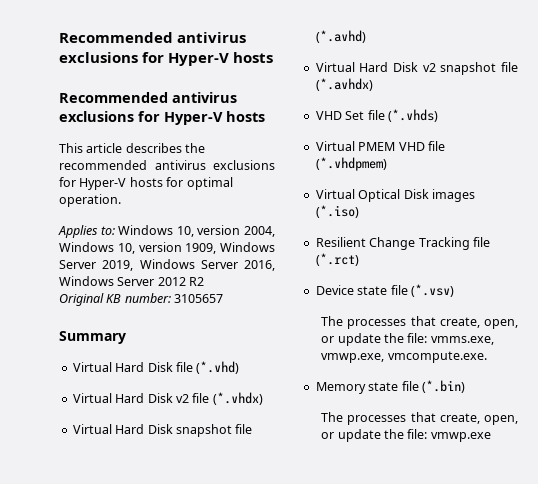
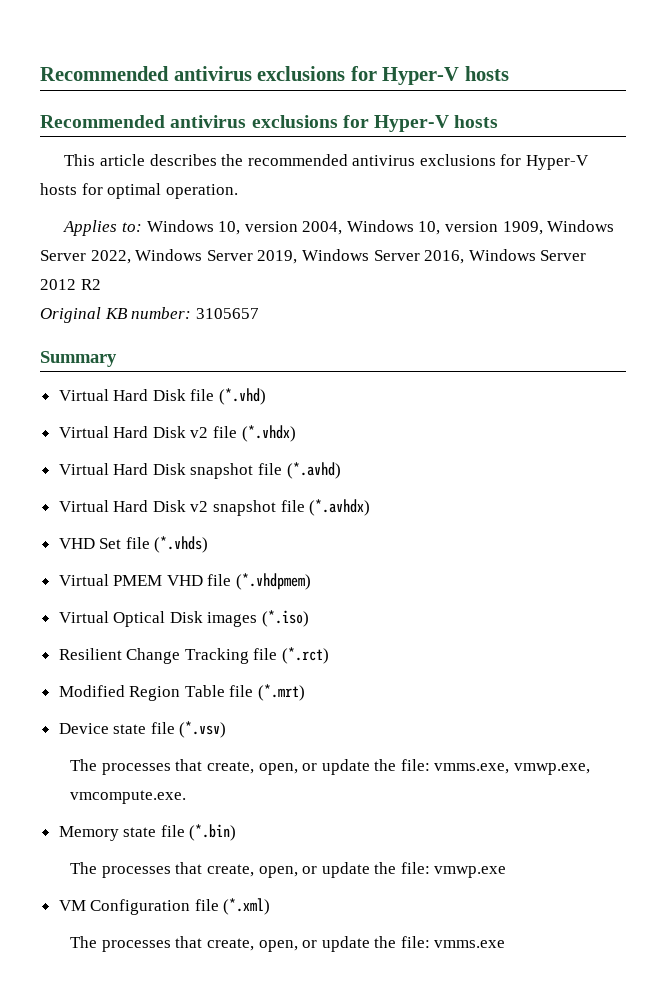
- Applies to: Windows 10, version 2004, Windows 10, version 1909, Windows Server 2019, Windows Server 2016, Windows Server 2012 R2
+ Applies to: Windows 10, version 2004, Windows 10, version 1909, Windows Server 2022, Windows Server 2019, Windows Server 2016, Windows Server 2012 R2
+ Modified Region Table file (*.mrt)
+ VM Configuration file (*.xml)
+ The processes that create, open, or update the file: vmms.exe

